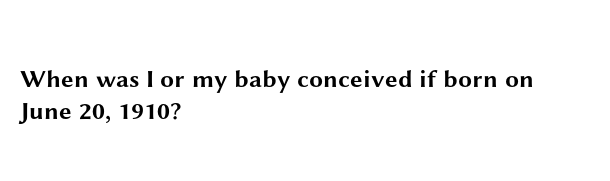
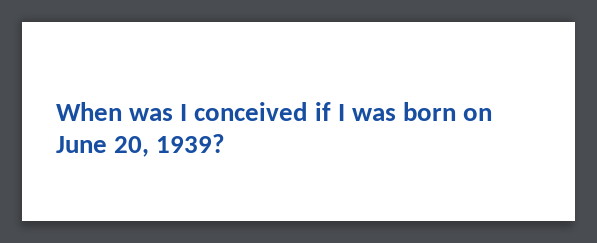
- When was I or my baby conceived if born on June 20, 1910?
+ When was I conceived if I was born on June 20, 1939?

